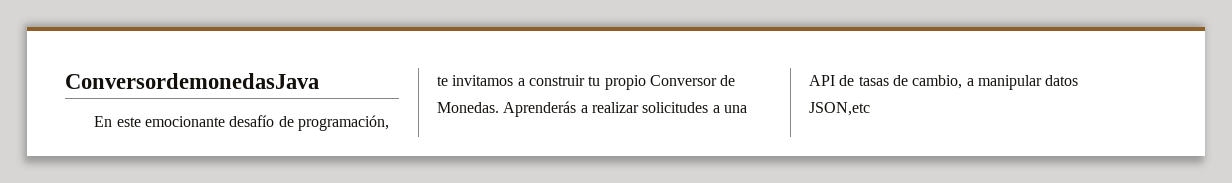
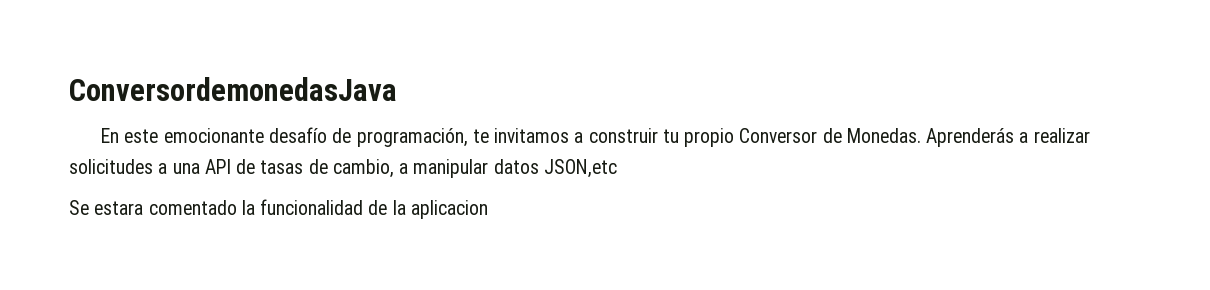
+ Se estara comentado la funcionalidad de la aplicacion

